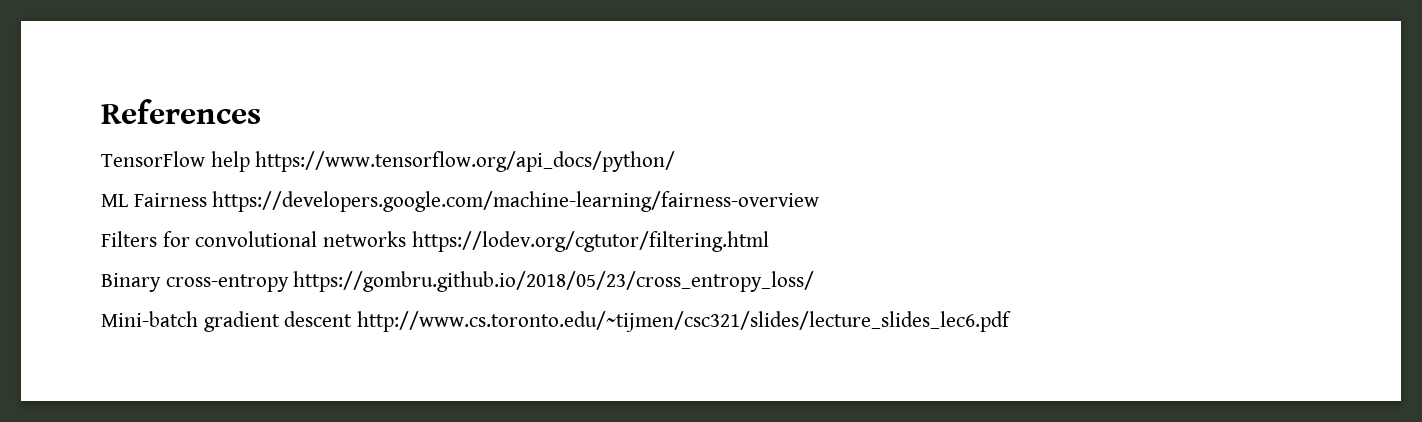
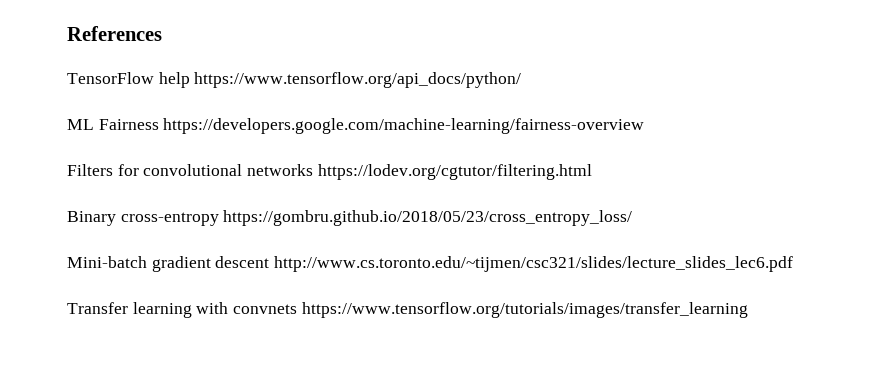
+ Transfer learning with convnets https://www.tensorflow.org/tutorials/images/transfer_learning

